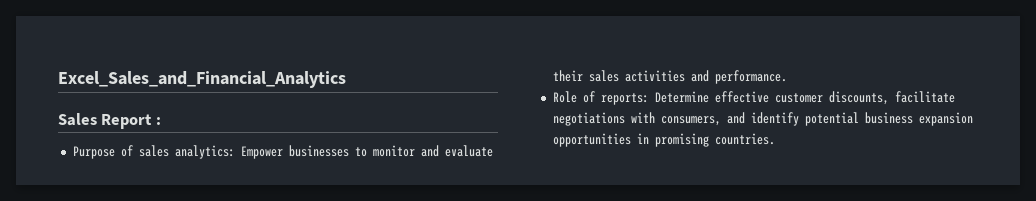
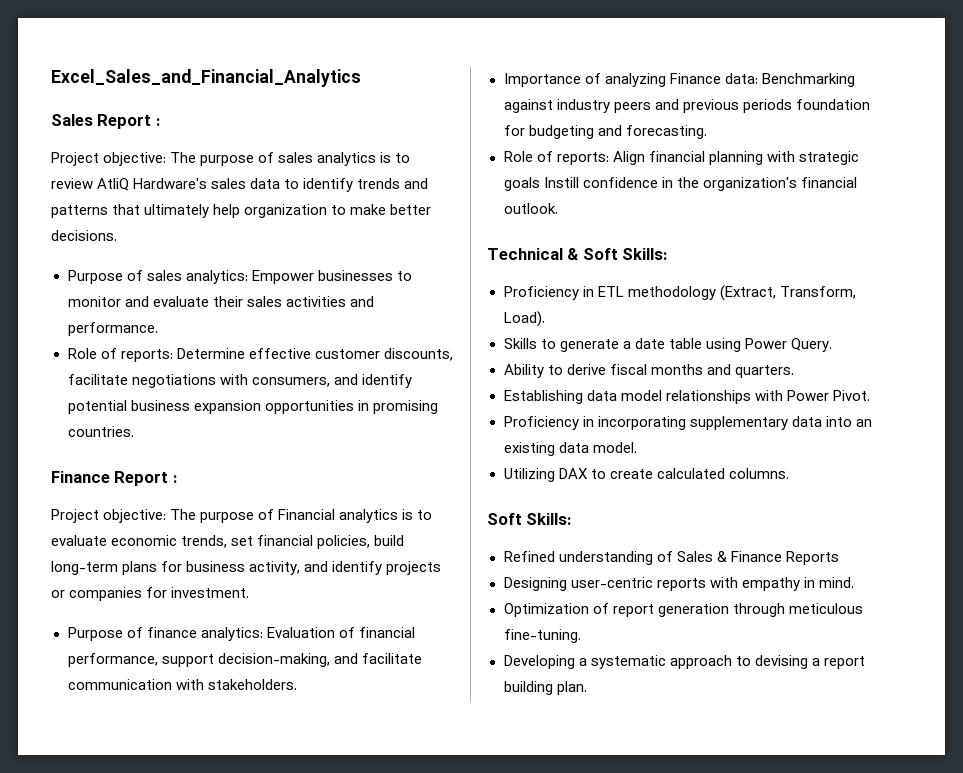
+ Project objective: The purpose of sales analytics is to review AtliQ Hardware's sales data to identify trends and patterns that ultimately help organization to make better decisions.
+ Finance Report :
+ Project objective: The purpose of Financial analytics is to evaluate economic trends, set financial policies, build long-term plans for business activity, and identify projects or companies for investment.
+ Purpose of finance analytics: Evaluation of financial performance, support decision-making, and facilitate communication with stakeholders.
+ Importance of analyzing Finance data: Benchmarking against industry peers and previous periods foundation for budgeting and forecasting.
+ Role of reports: Align financial planning with strategic goals Instill confidence in the organization's financial outlook.
+ Technical & Soft Skills:
+ Proficiency in ETL methodology (Extract, Transform, Load).
+ Skills to generate a date table using Power Query.
+ Ability to derive fiscal months and quarters.
+ Establishing data model relationships with Power Pivot.
+ Proficiency in incorporating supplementary data into an existing data model.
+ Utilizing DAX to create calculated columns.
+ Soft Skills:
+ Refined understanding of Sales & Finance Reports
+ Designing user-centric reports with empathy in mind.
+ Optimization of report generation through meticulous fine-tuning.
+ Developing a systematic approach to devising a report building plan.

